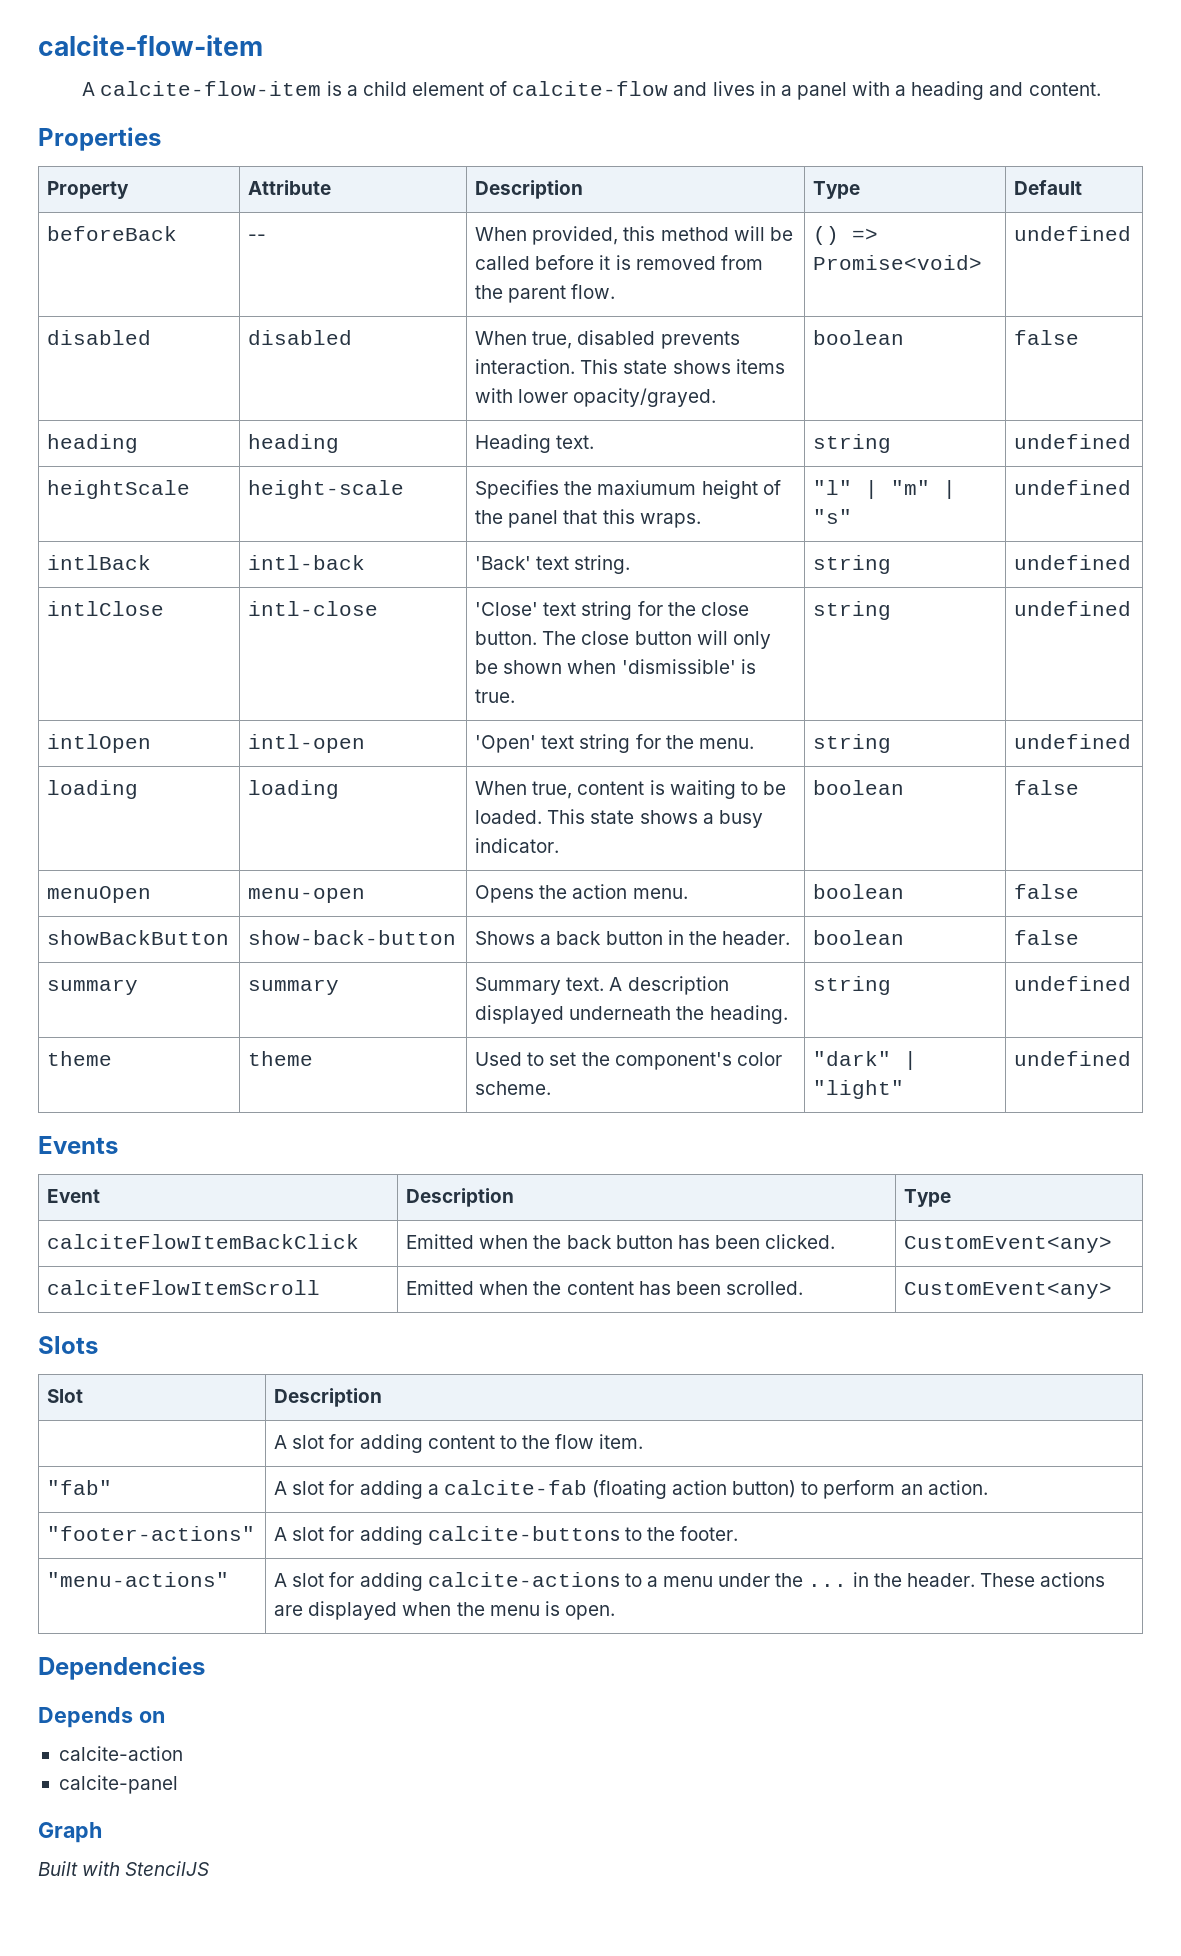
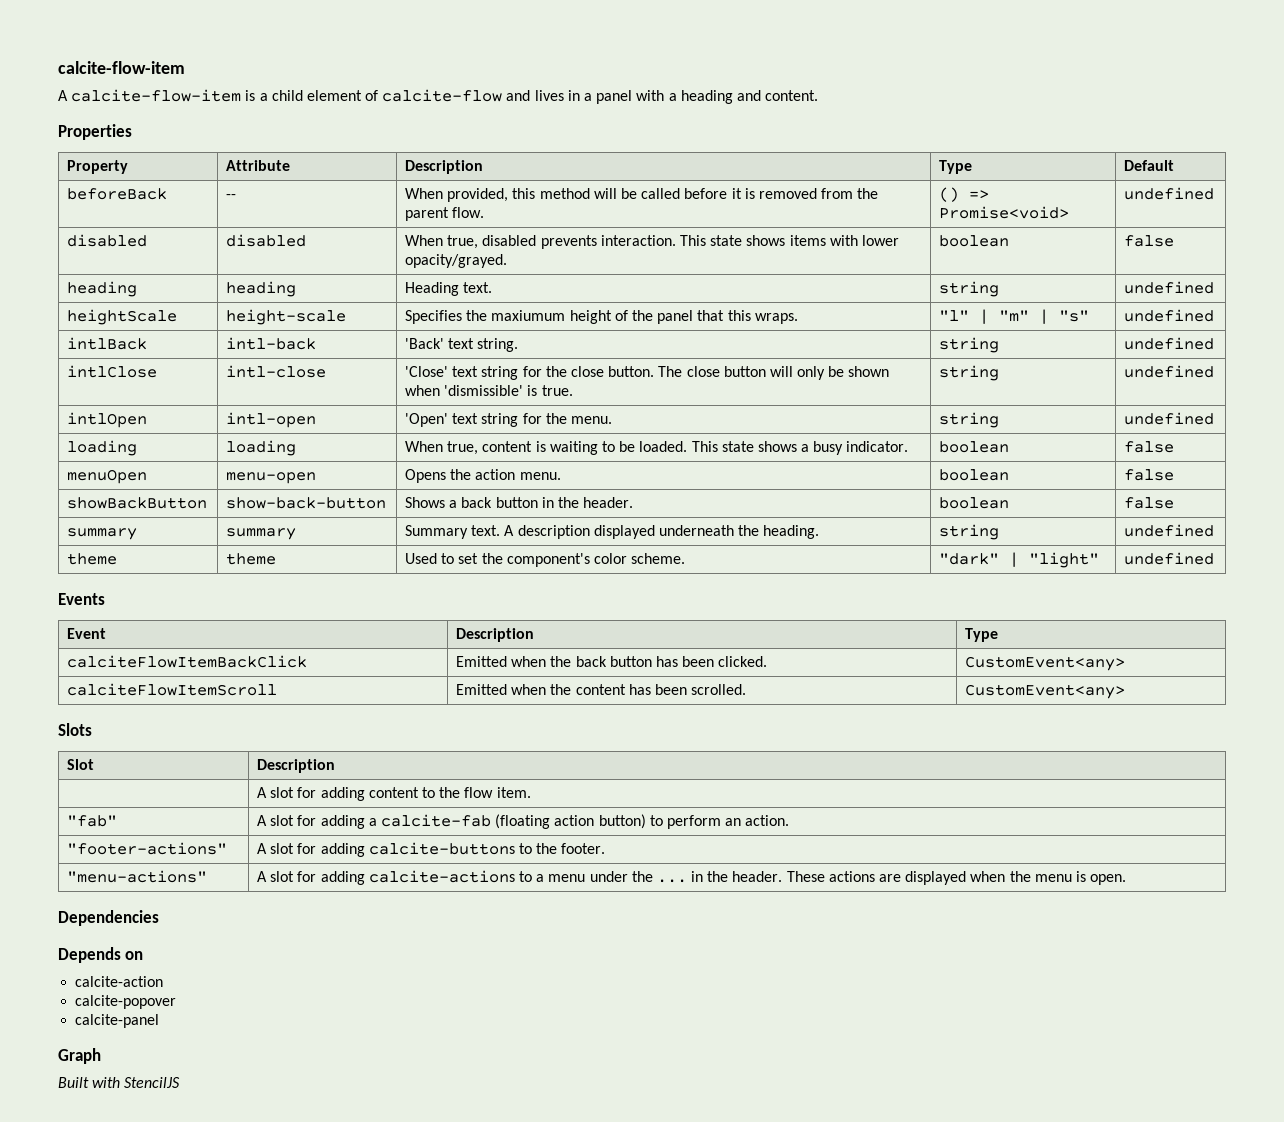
+ calcite-popover

